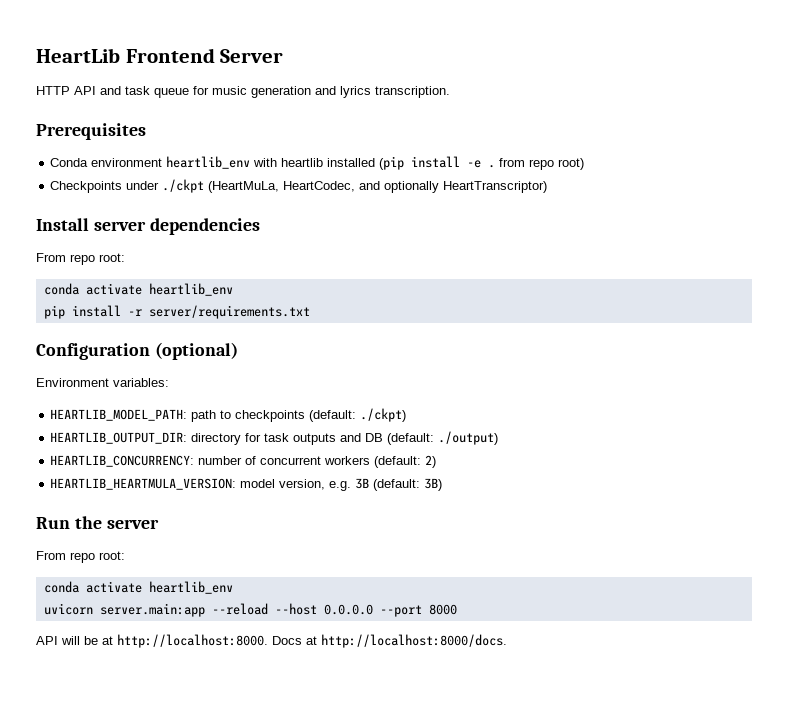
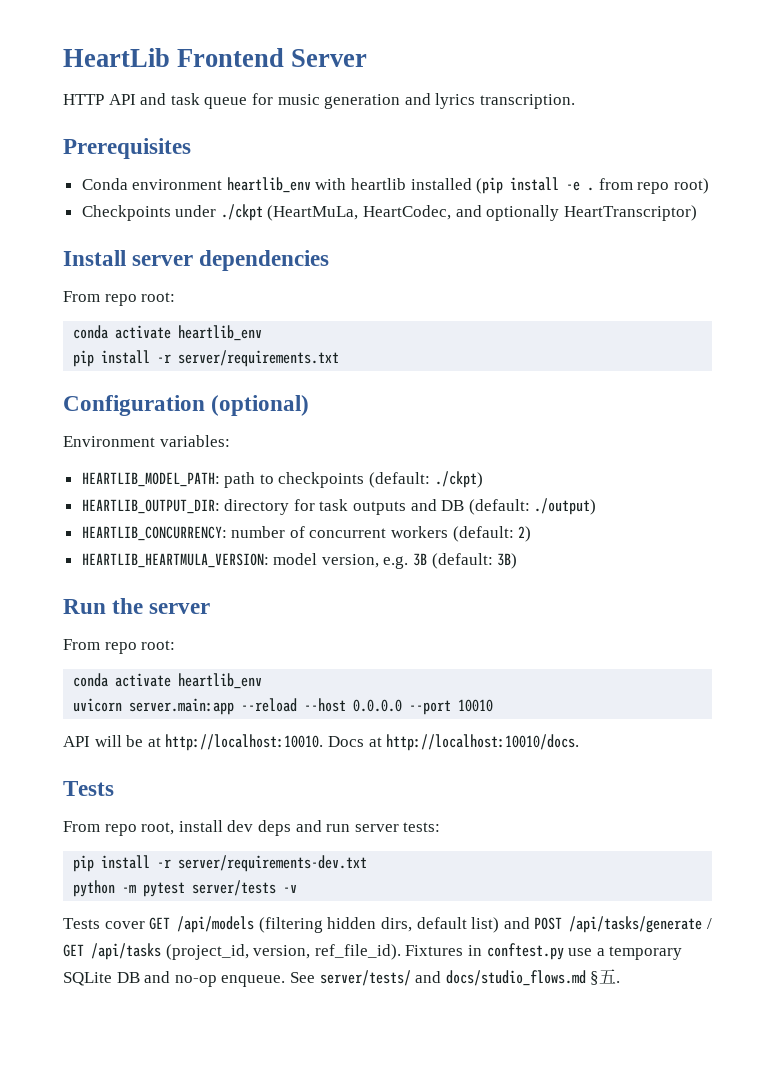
- uvicorn server.main:app --reload --host 0.0.0.0 --port 8000
+ uvicorn server.main:app --reload --host 0.0.0.0 --port 10010
- API will be at http://localhost:8000.
+ API will be at http://localhost:10010.
- Docs at http://localhost:8000/docs.
+ Docs at http://localhost:10010/docs.
+ Tests
+ From repo root, install dev deps and run server tests:
+ pip install -r server/requirements-dev.txt
+ python -m pytest server/tests -v
+ Tests cover GET /api/models (filtering hidden dirs, default list) and POST /api/tasks/generate / GET /api/tasks (project_id, version, ref_file_id). Fixtures in conftest.py use a temporary SQLite DB and no-op enqueue. See server/tests/ and docs/studio_flows.md §五.

